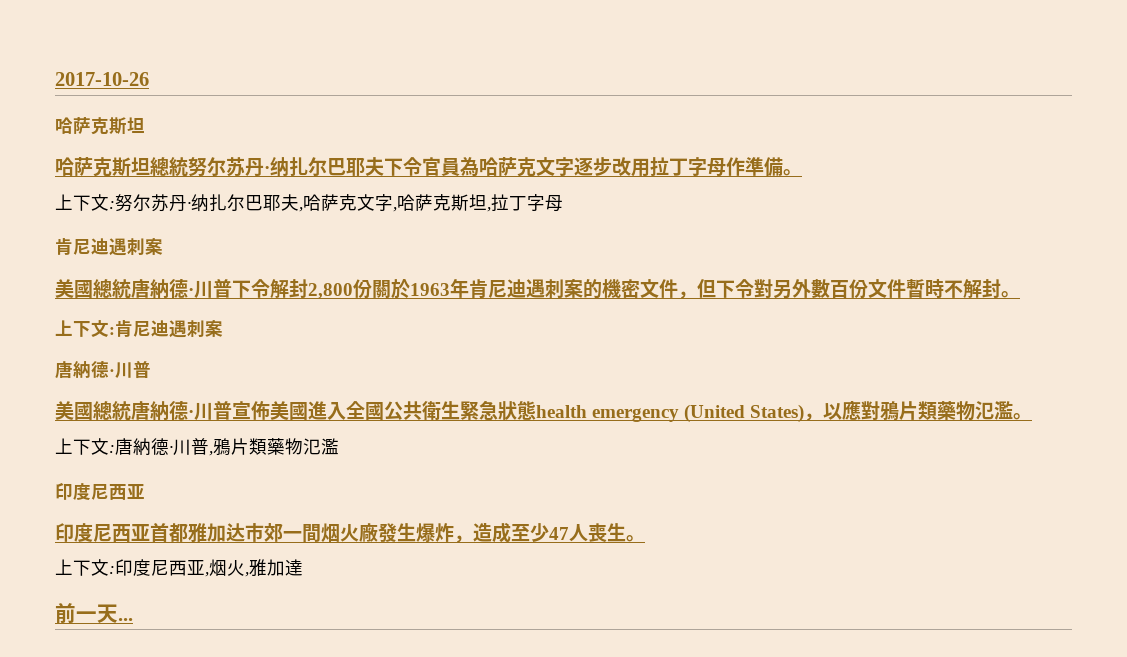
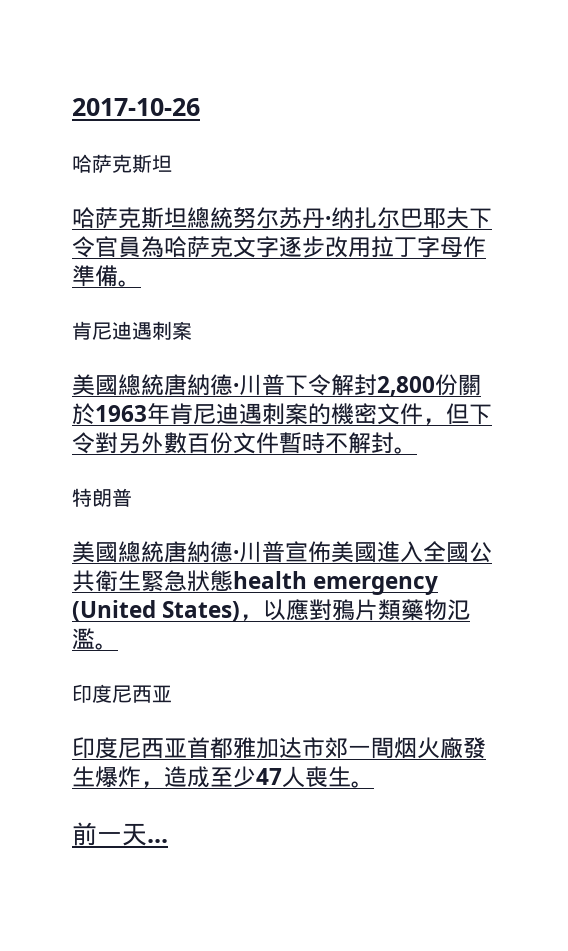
- 上下文:努尔苏丹·纳扎尔巴耶夫,哈萨克文字,哈萨克斯坦,拉丁字母
- 上下文:肯尼迪遇刺案
- 唐納德·川普
+ 特朗普
- 上下文:唐納德·川普,鴉片類藥物氾濫
- 上下文:印度尼西亚,烟火,雅加達

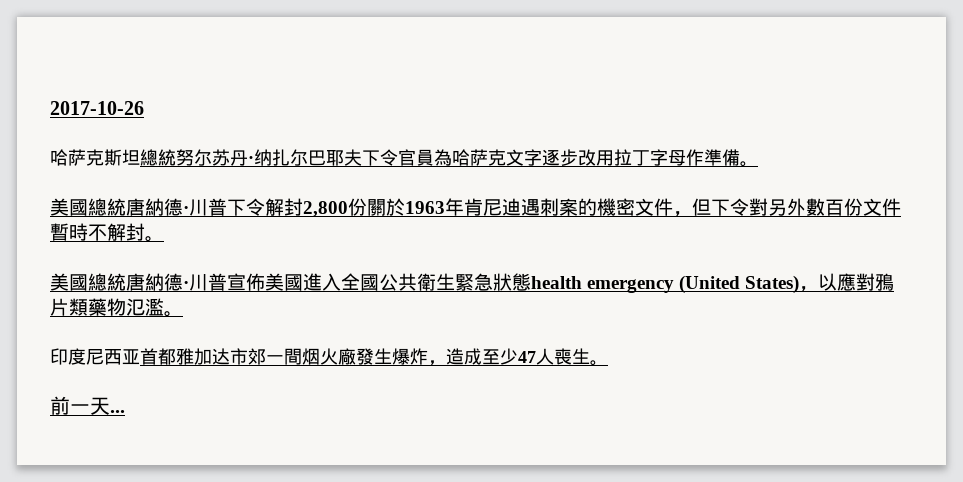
  2017-10-26
- 哈萨克斯坦
  哈萨克斯坦總統努尔苏丹·纳扎尔巴耶夫下令官員為哈萨克文字逐步改用拉丁字母作準備。
- 肯尼迪遇刺案
- 特朗普
  美國總統唐納德·川普宣佈美國進入全國公共衛生緊急狀態health emergency (United States)，以應對鴉片類藥物氾濫。
- 印度尼西亚

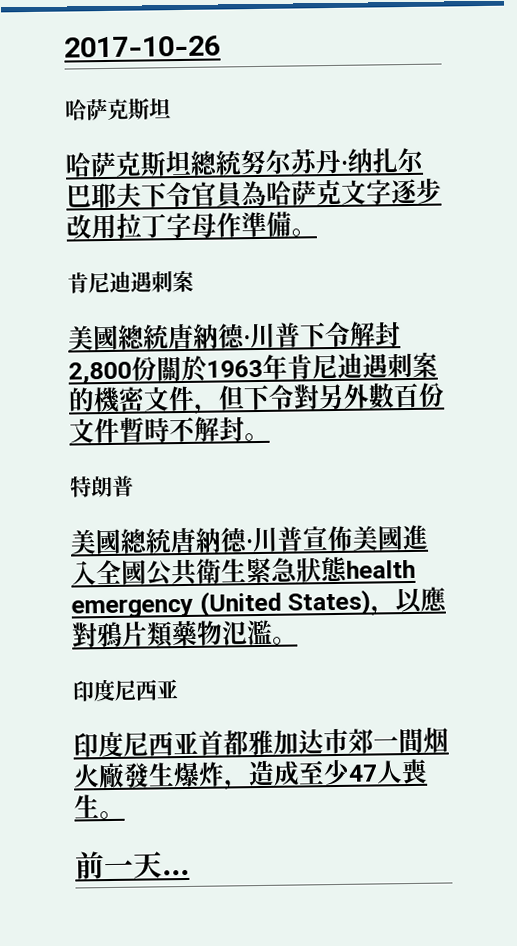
  2017-10-26
+ 哈萨克斯坦
  哈萨克斯坦總統努尔苏丹·纳扎尔巴耶夫下令官員為哈萨克文字逐步改用拉丁字母作準備。
+ 肯尼迪遇刺案
+ 特朗普
  美國總統唐納德·川普宣佈美國進入全國公共衛生緊急狀態health emergency (United States)，以應對鴉片類藥物氾濫。
+ 印度尼西亚

